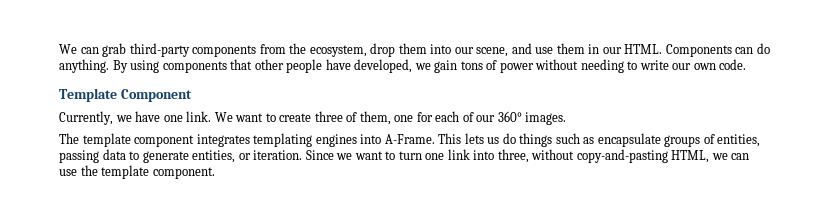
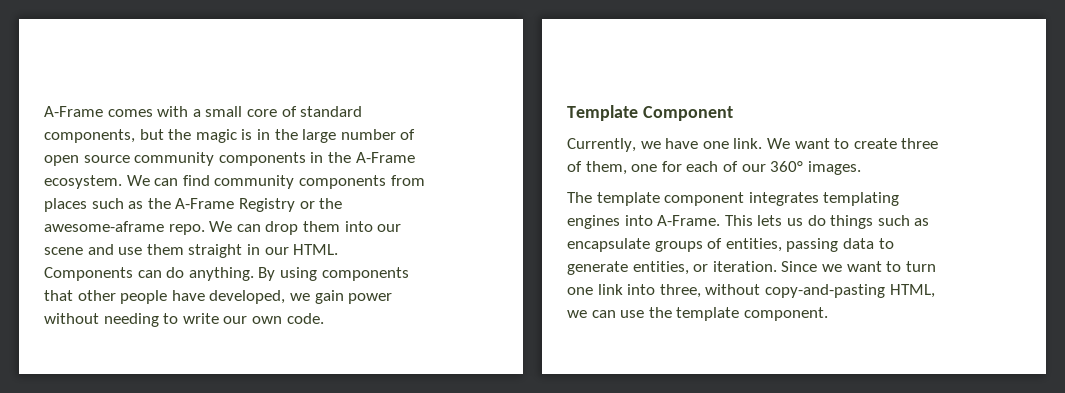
- We can grab third-party components from the ecosystem, drop them into our scene, and use them in our HTML.
+ A-Frame comes with a small core of standard components, but the magic is in the large number of open source community components in the A-Frame ecosystem. We can find community components from places such as the A-Frame Registry or the awesome-aframe repo. We can drop them into our scene and use them straight in our HTML.
- By using components that other people have developed, we gain tons of power without needing to write our own code.
+ By using components that other people have developed, we gain power without needing to write our own code.

